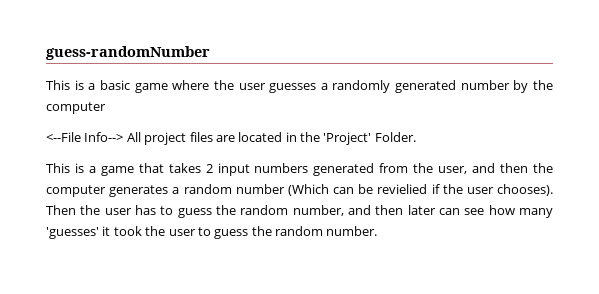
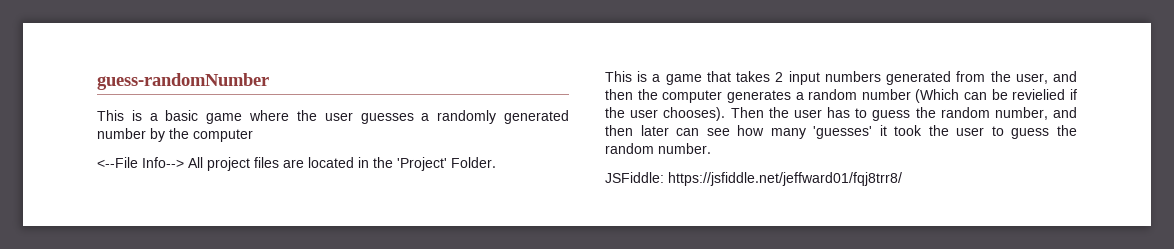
+ JSFiddle: https://jsfiddle.net/jeffward01/fqj8trr8/

